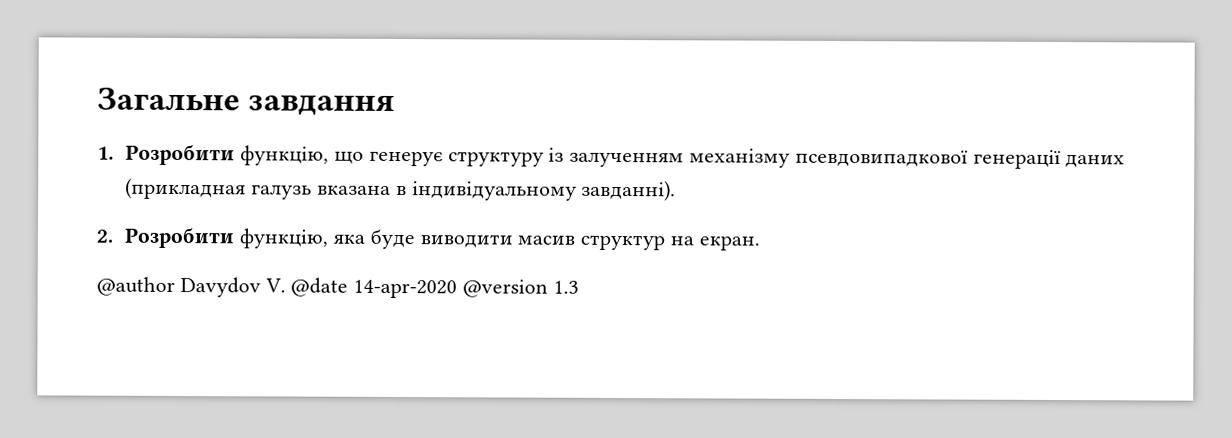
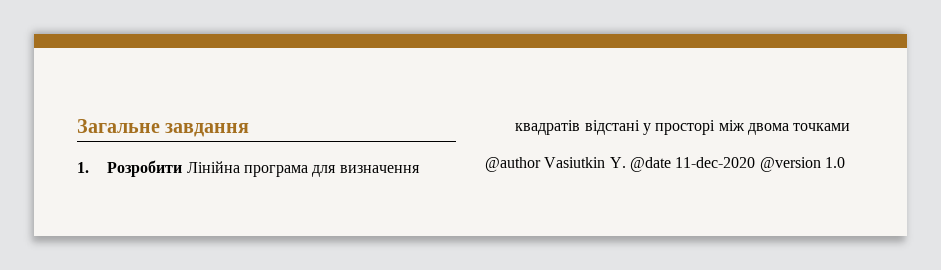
- 1. Розробити функцію, що генерує структуру із залученням механізму псевдовипадкової генерації даних (прикладная галузь вказана в індивідуальному завданні).
- 2. Розробити функцію, яка буде виводити масив структур на екран.
- @author Davydov V. @date 14-apr-2020 @version 1.3
+ 1. Розробити Лінійна програма для визначення квадратів відстані у просторі між двома точками
+ @author Vasiutkin Y. @date 11-dec-2020 @version 1.0

